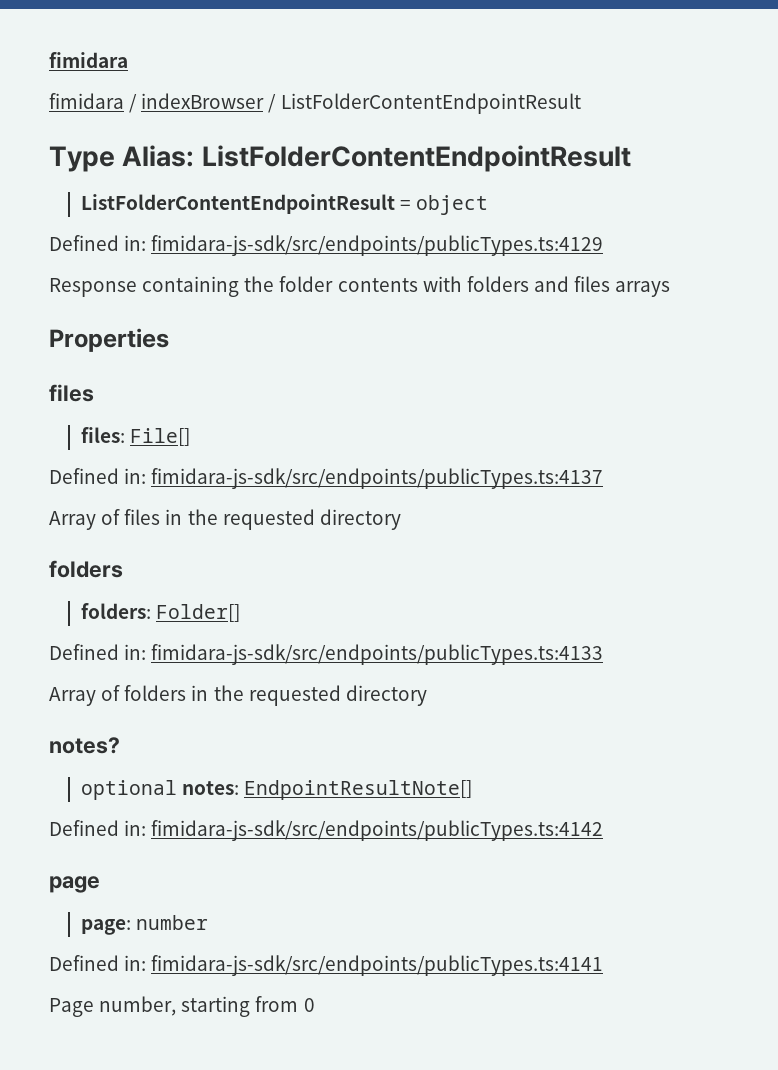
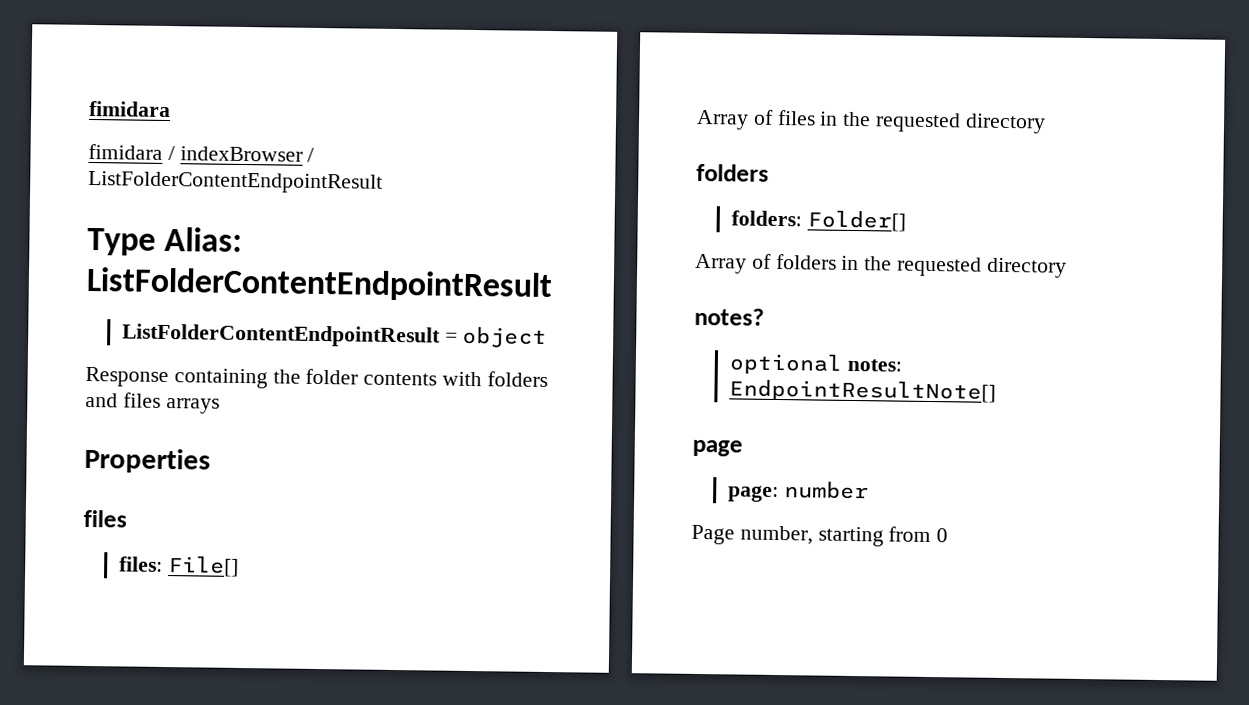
- Defined in: fimidara-js-sdk/src/endpoints/publicTypes.ts:4129
- Defined in: fimidara-js-sdk/src/endpoints/publicTypes.ts:4137
- Defined in: fimidara-js-sdk/src/endpoints/publicTypes.ts:4133
- Defined in: fimidara-js-sdk/src/endpoints/publicTypes.ts:4142
- Defined in: fimidara-js-sdk/src/endpoints/publicTypes.ts:4141

